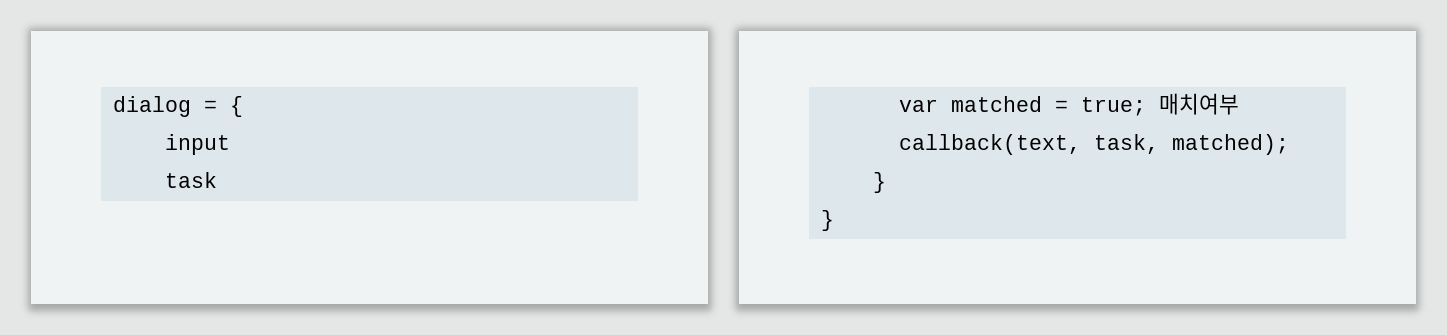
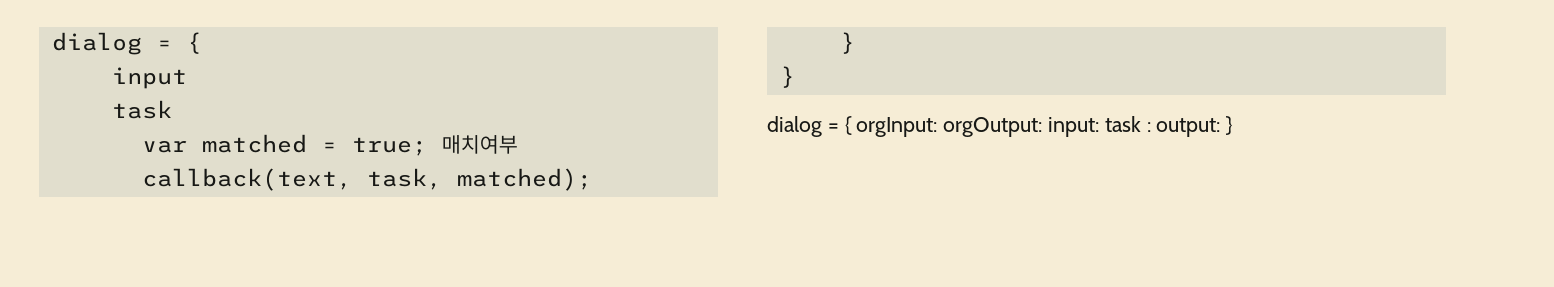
+ dialog = { orgInput: orgOutput: input: task : output: }

